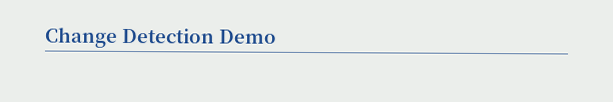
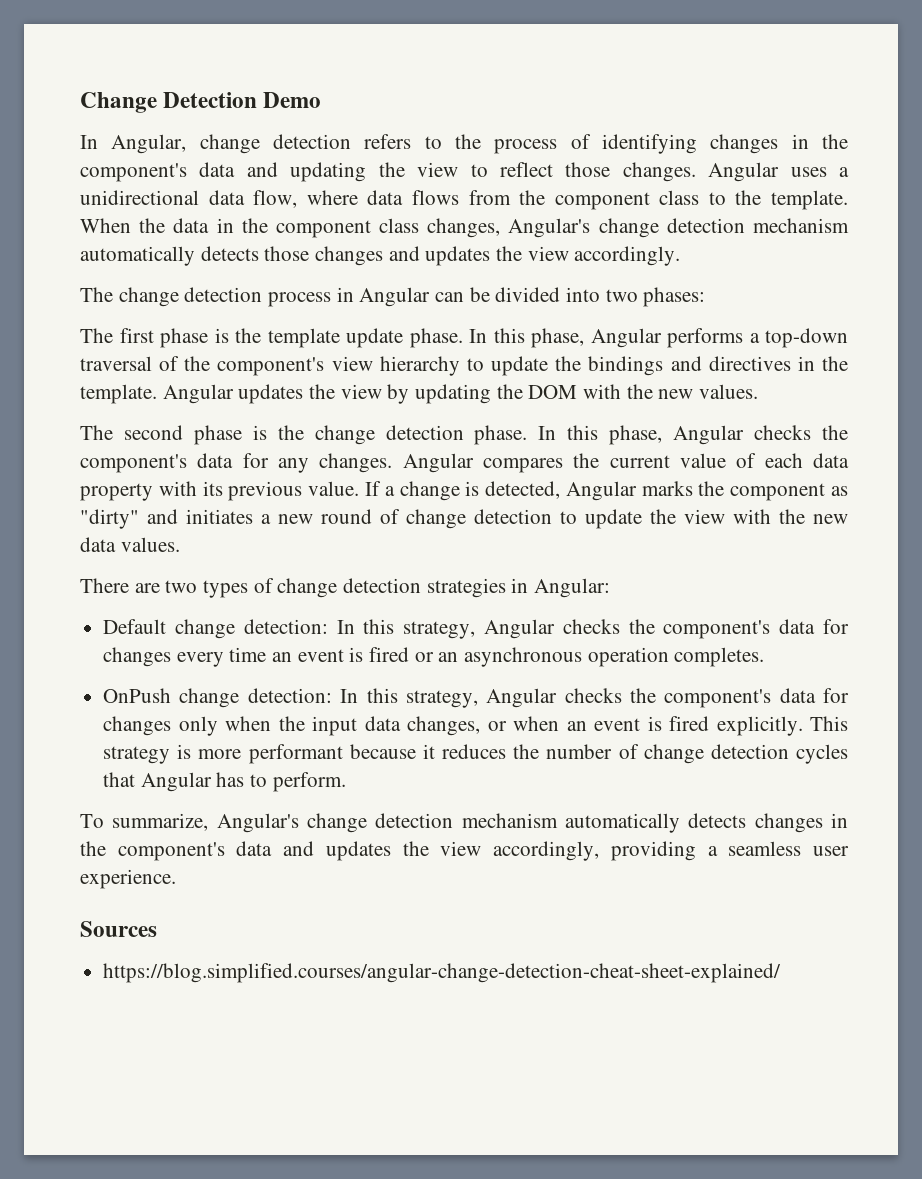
+ In Angular, change detection refers to the process of identifying changes in the component's data and updating the view to reflect those changes. Angular uses a unidirectional data flow, where data flows from the component class to the template. When the data in the component class changes, Angular's change detection mechanism automatically detects those changes and updates the view accordingly.
+ The change detection process in Angular can be divided into two phases:
+ The first phase is the template update phase. In this phase, Angular performs a top-down traversal of the component's view hierarchy to update the bindings and directives in the template. Angular updates the view by updating the DOM with the new values.
+ The second phase is the change detection phase. In this phase, Angular checks the component's data for any changes. Angular compares the current value of each data property with its previous value. If a change is detected, Angular marks the component as "dirty" and initiates a new round of change detection to update the view with the new data values.
+ There are two types of change detection strategies in Angular:
+ Default change detection: In this strategy, Angular checks the component's data for changes every time an event is fired or an asynchronous operation completes.
+ OnPush change detection: In this strategy, Angular checks the component's data for changes only when the input data changes, or when an event is fired explicitly. This strategy is more performant because it reduces the number of change detection cycles that Angular has to perform.
+ To summarize, Angular's change detection mechanism automatically detects changes in the component's data and updates the view accordingly, providing a seamless user experience.
+ Sources
+ https://blog.simplified.courses/angular-change-detection-cheat-sheet-explained/

